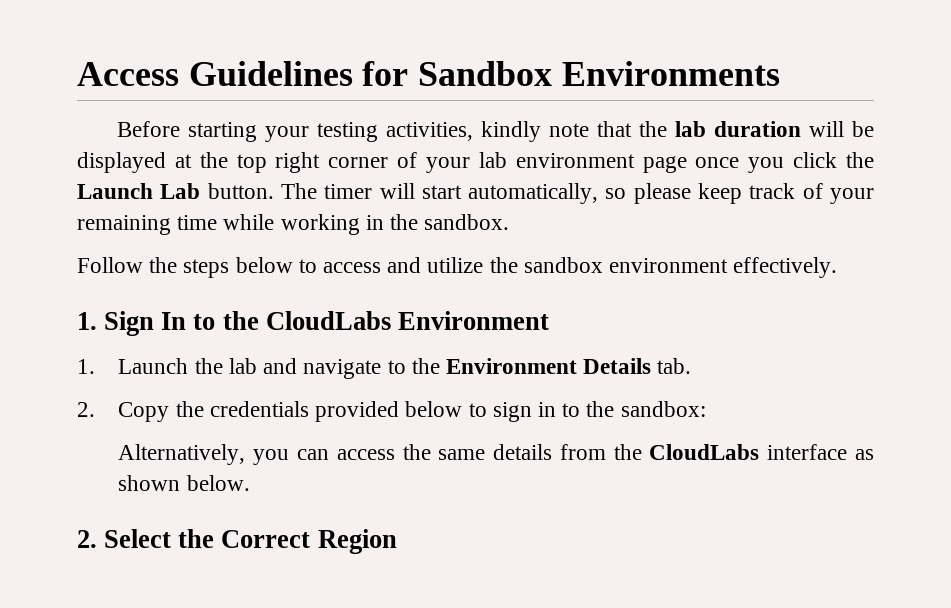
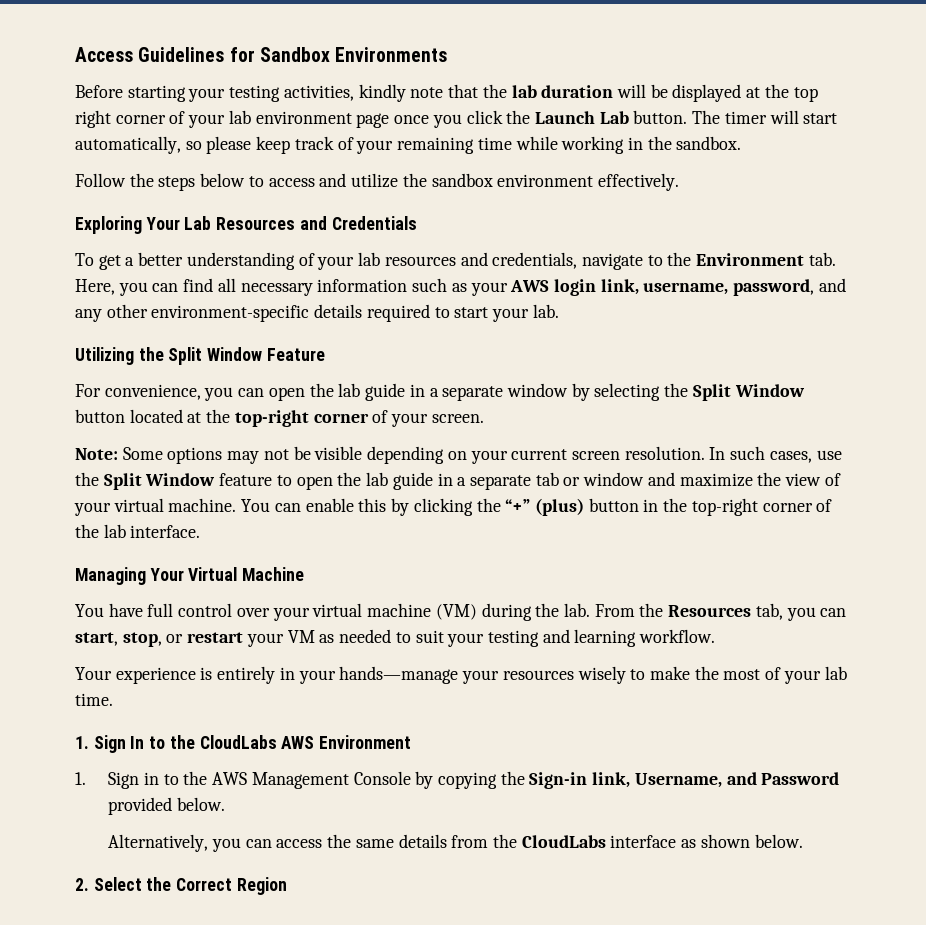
+ Exploring Your Lab Resources and Credentials
+ To get a better understanding of your lab resources and credentials, navigate to the Environment tab. Here, you can find all necessary information such as your AWS login link, username, password, and any other environment-specific details required to start your lab.
+ Utilizing the Split Window Feature
+ For convenience, you can open the lab guide in a separate window by selecting the Split Window button located at the top-right corner of your screen.
+ Note: Some options may not be visible depending on your current screen resolution. In such cases, use the Split Window feature to open the lab guide in a separate tab or window and maximize the view of your virtual machine. You can enable this by clicking the “+” (plus) button in the top-right corner of the lab interface.
+ Managing Your Virtual Machine
+ You have full control over your virtual machine (VM) during the lab. From the Resources tab, you can start, stop, or restart your VM as needed to suit your testing and learning workflow.
+ Your experience is entirely in your hands—manage your resources wisely to make the most of your lab time.
- 1. Sign In to the CloudLabs Environment
+ 1. Sign In to the CloudLabs AWS Environment
- 1. Launch the lab and navigate to the Environment Details tab.
- 2. Copy the credentials provided below to sign in to the sandbox:
+ 1. Sign in to the AWS Management Console by copying the Sign-in link, Username, and Password provided below.

